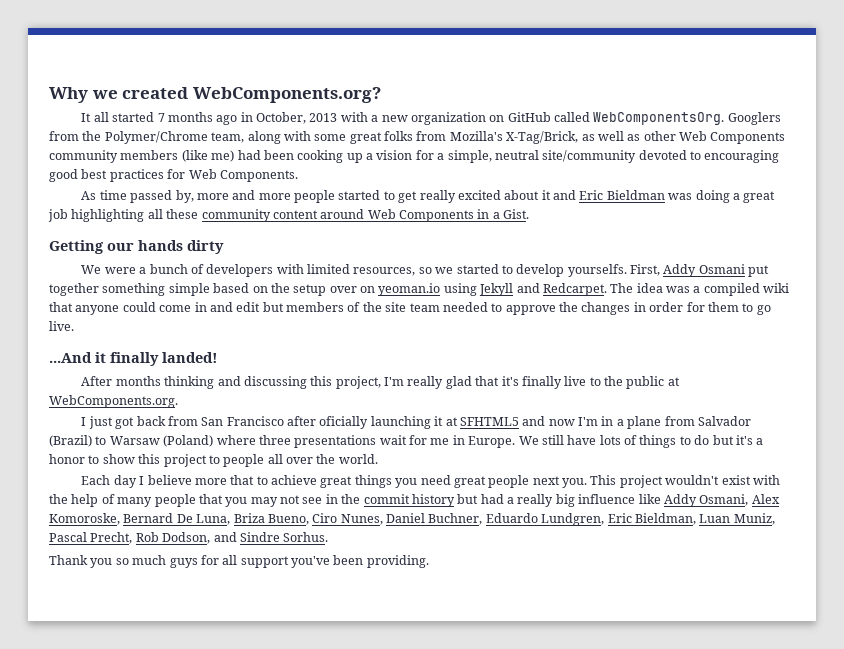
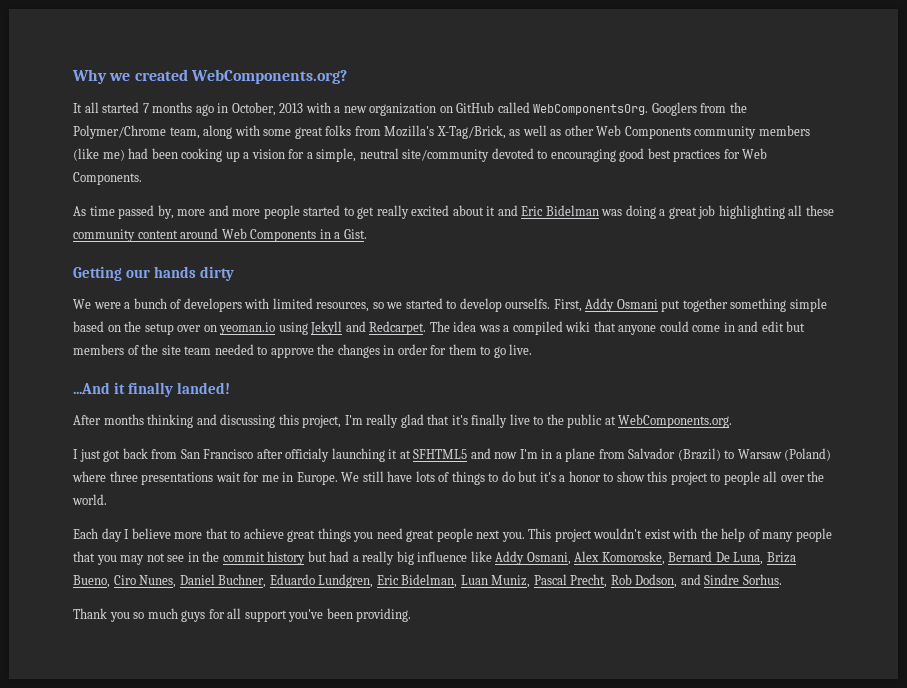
- As time passed by, more and more people started to get really excited about it and Eric Bieldman was doing a great job highlighting all these community content around Web Components in a Gist.
+ As time passed by, more and more people started to get really excited about it and Eric Bidelman was doing a great job highlighting all these community content around Web Components in a Gist.
- We were a bunch of developers with limited resources, so we started to develop yourselfs.
+ We were a bunch of developers with limited resources, so we started to develop ourselfs.
- I just got back from San Francisco after oficially launching it at SFHTML5 and now I'm in a plane from Salvador (Brazil) to Warsaw (Poland) where three presentations wait for me in Europe.
+ I just got back from San Francisco after officialy launching it at SFHTML5 and now I'm in a plane from Salvador (Brazil) to Warsaw (Poland) where three presentations wait for me in Europe.
- This project wouldn't exist with the help of many people that you may not see in the commit history but had a really big influence like Addy Osmani, Alex Komoroske, Bernard De Luna, Briza Bueno, Ciro Nunes, Daniel Buchner, Eduardo Lundgren, Eric Bieldman, Luan Muniz, Pascal Precht, Rob Dodson, and Sindre Sorhus.
+ This project wouldn't exist with the help of many people that you may not see in the commit history but had a really big influence like Addy Osmani, Alex Komoroske, Bernard De Luna, Briza Bueno, Ciro Nunes, Daniel Buchner, Eduardo Lundgren, Eric Bidelman, Luan Muniz, Pascal Precht, Rob Dodson, and Sindre Sorhus.

